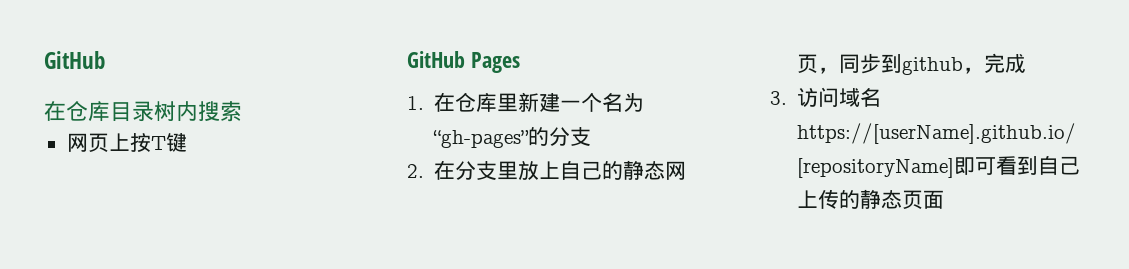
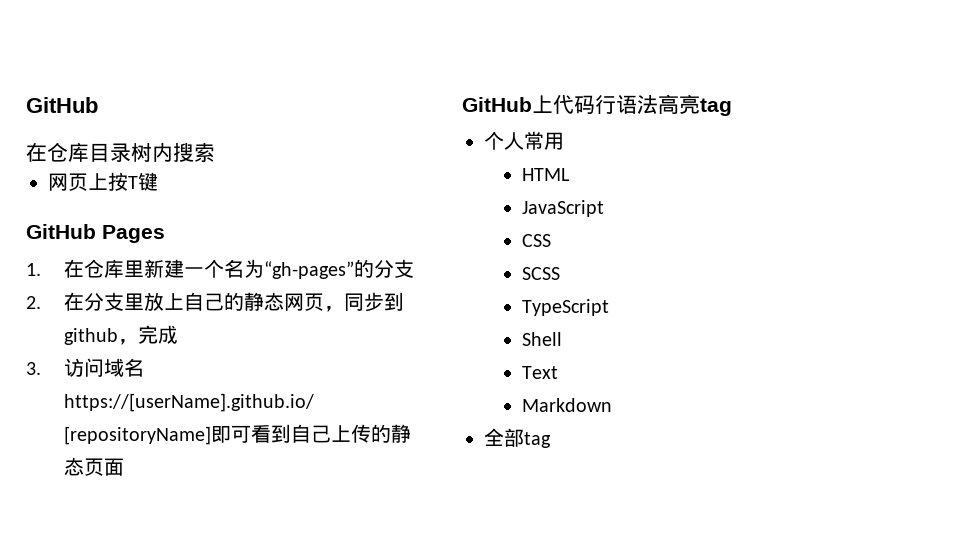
+ GitHub上代码行语法高亮tag
+ 个人常用
+ HTML
+ JavaScript
+ CSS
+ SCSS
+ TypeScript
+ Shell
+ Text
+ Markdown
+ 全部tag

